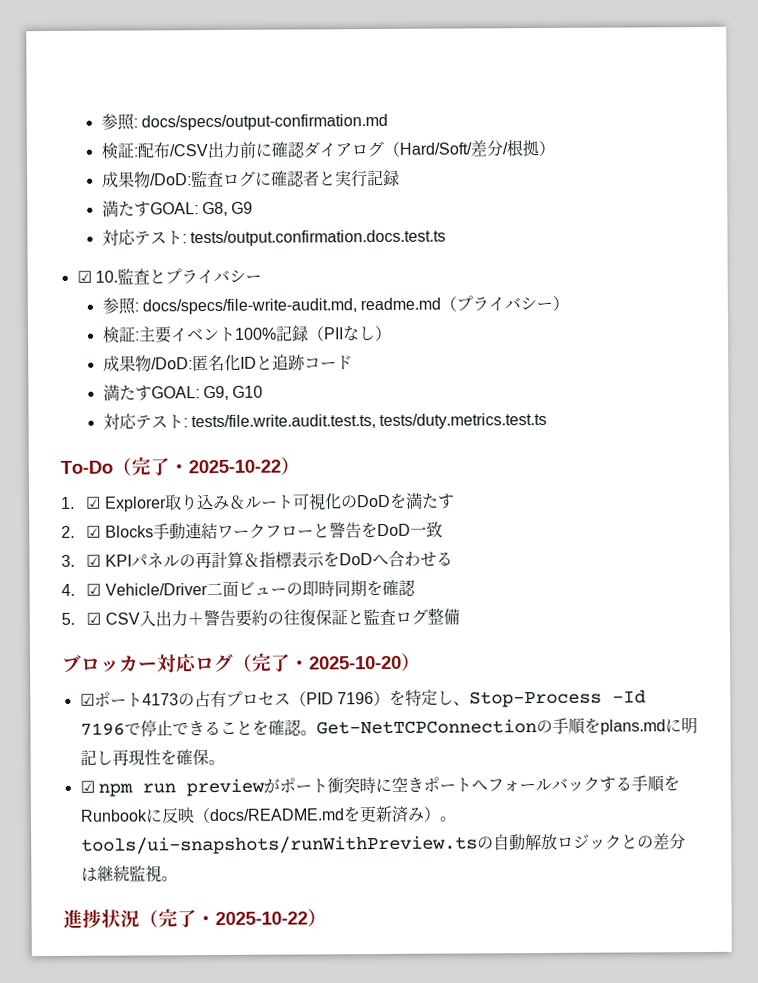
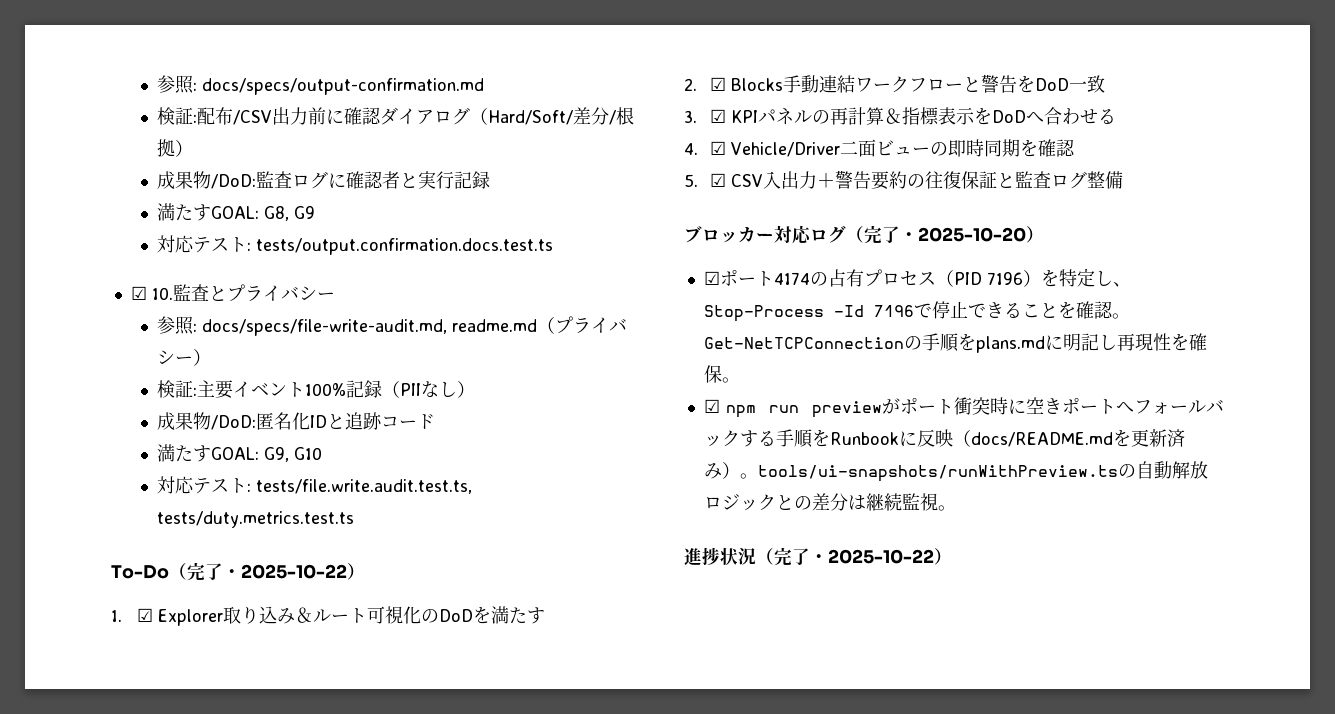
- ☑ポート4173の占有プロセス（PID 7196）を特定し、Stop-Process -Id 7196で停止できることを確認。
+ ☑ポート4174の占有プロセス（PID 7196）を特定し、Stop-Process -Id 7196で停止できることを確認。

